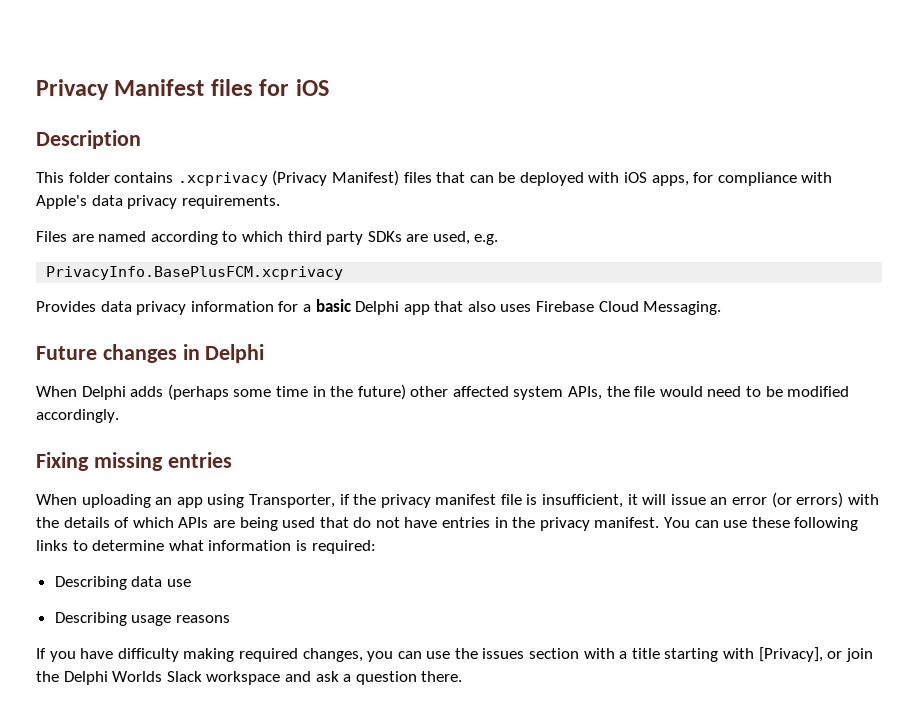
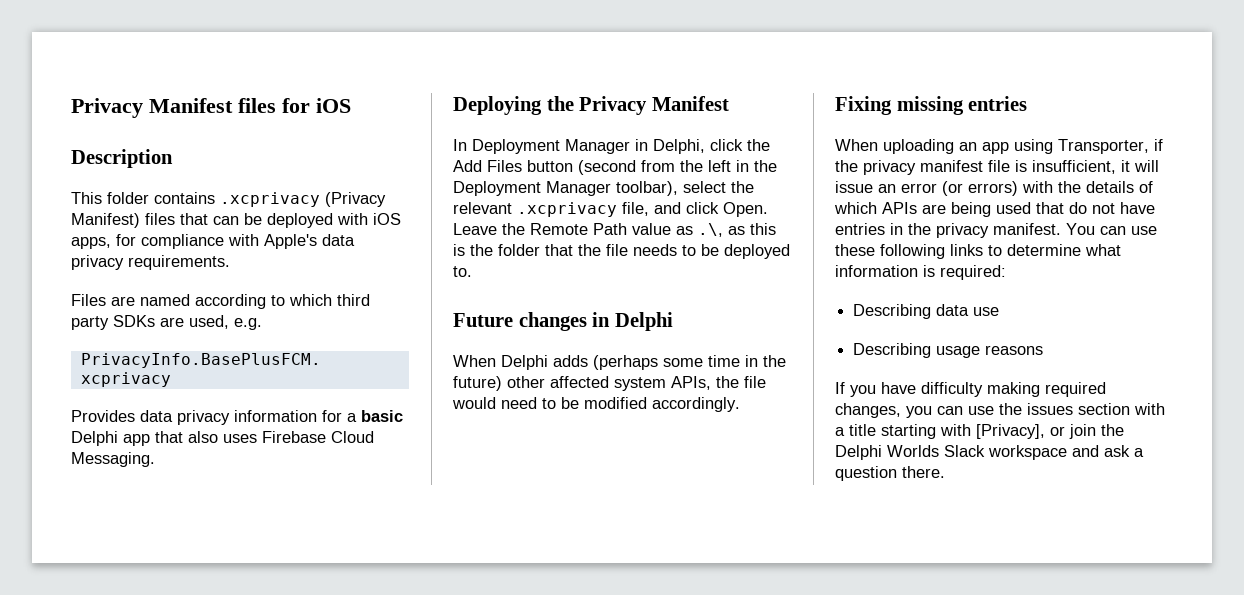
+ Deploying the Privacy Manifest
+ In Deployment Manager in Delphi, click the Add Files button (second from the left in the Deployment Manager toolbar), select the relevant .xcprivacy file, and click Open. Leave the Remote Path value as .\, as this is the folder that the file needs to be deployed to.

